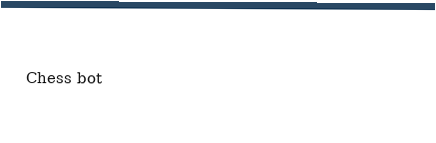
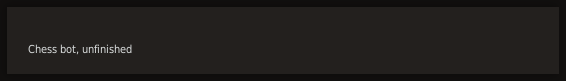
- Chess bot
+ Chess bot, unfinished

